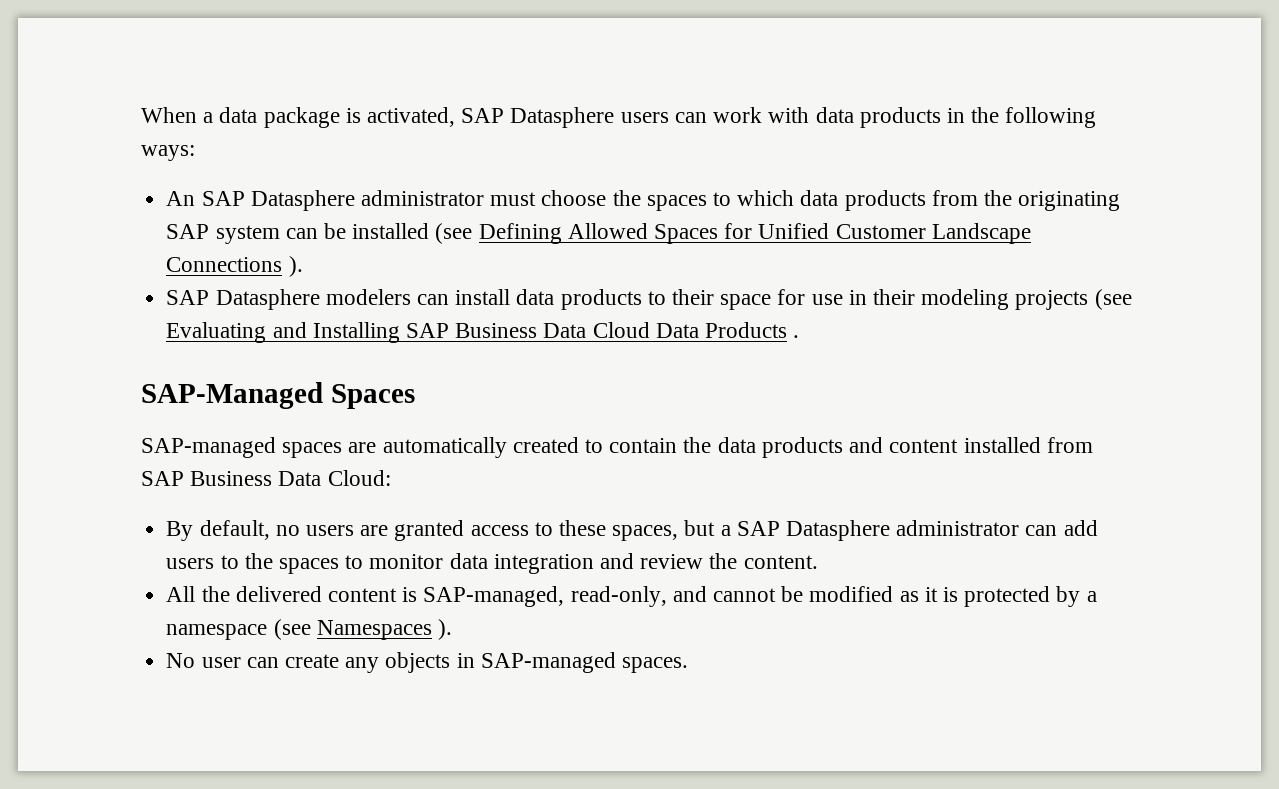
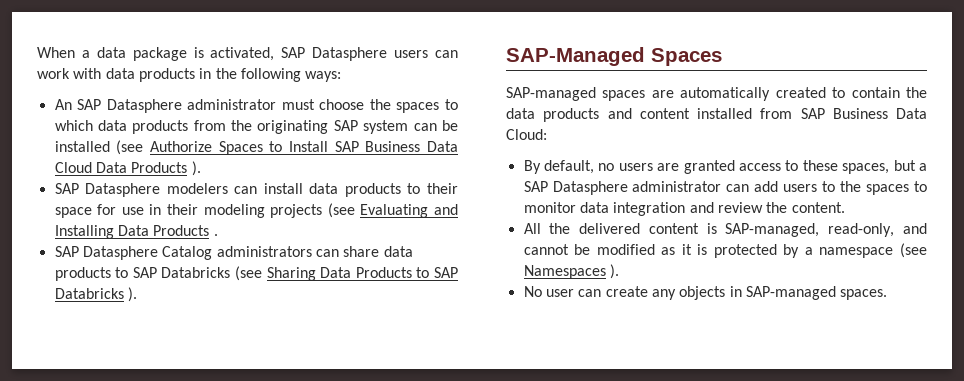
- An SAP Datasphere administrator must choose the spaces to which data products from the originating SAP system can be installed (see Defining Allowed Spaces for Unified Customer Landscape Connections ).
+ An SAP Datasphere administrator must choose the spaces to which data products from the originating SAP system can be installed (see Authorize Spaces to Install SAP Business Data Cloud Data Products ).
- SAP Datasphere modelers can install data products to their space for use in their modeling projects (see Evaluating and Installing SAP Business Data Cloud Data Products .
+ SAP Datasphere modelers can install data products to their space for use in their modeling projects (see Evaluating and Installing Data Products .
+ SAP Datasphere Catalog administrators can share data products to SAP Databricks (see Sharing Data Products to SAP Databricks ).

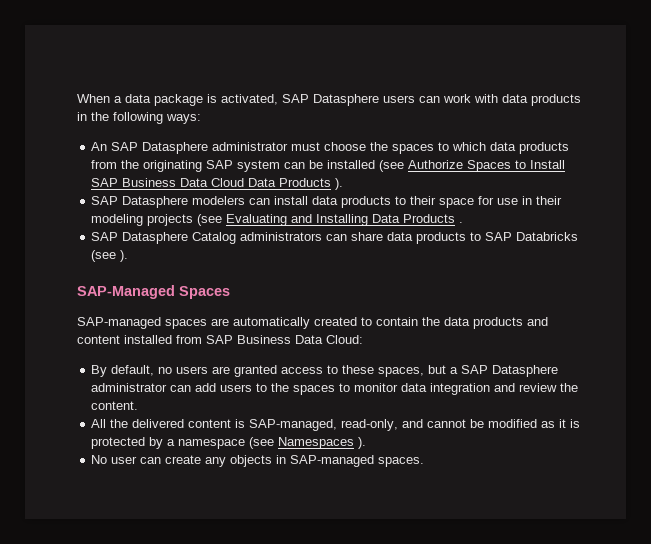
- SAP Datasphere Catalog administrators can share data products to SAP Databricks (see Sharing Data Products to SAP Databricks ).
+ SAP Datasphere Catalog administrators can share data products to SAP Databricks (see ).

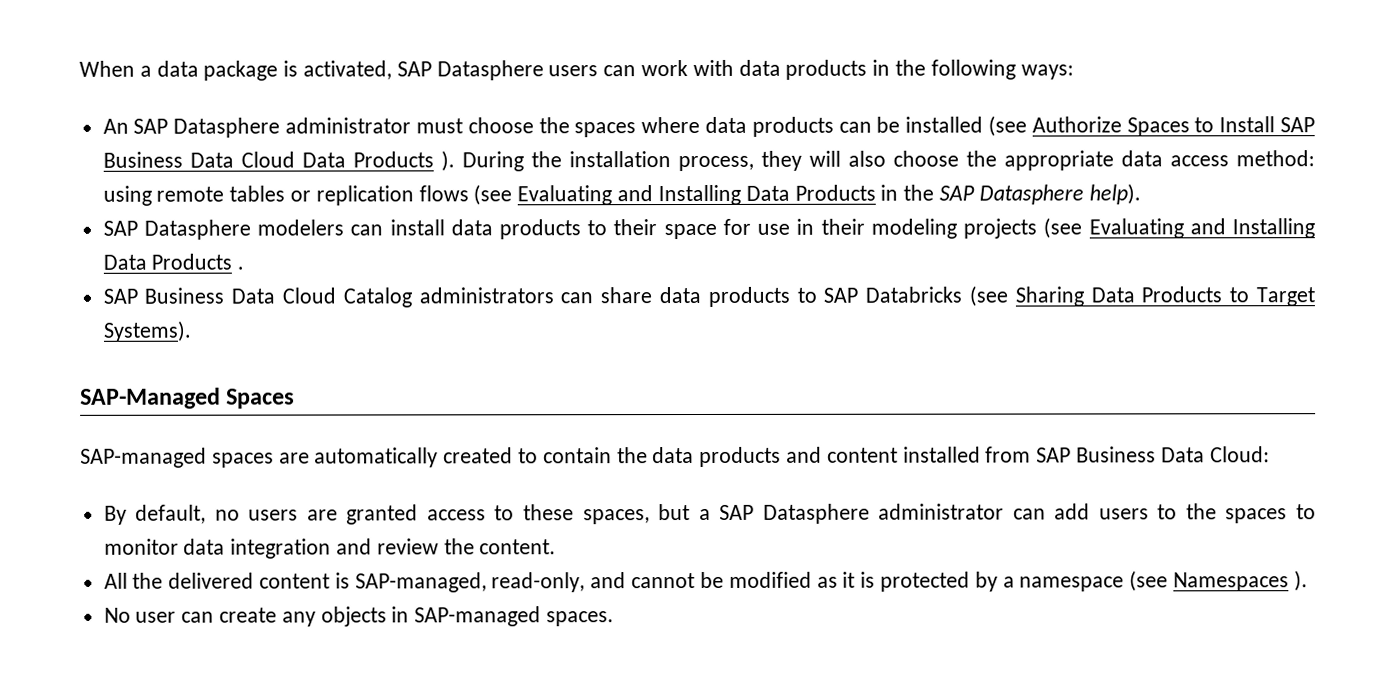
- An SAP Datasphere administrator must choose the spaces to which data products from the originating SAP system can be installed (see Authorize Spaces to Install SAP Business Data Cloud Data Products ).
+ An SAP Datasphere administrator must choose the spaces where data products can be installed (see Authorize Spaces to Install SAP Business Data Cloud Data Products ). During the installation process, they will also choose the appropriate data access method: using remote tables or replication flows (see Evaluating and Installing Data Products in the SAP Datasphere help).
- SAP Datasphere Catalog administrators can share data products to SAP Databricks (see ).
+ SAP Business Data Cloud Catalog administrators can share data products to SAP Databricks (see Sharing Data Products to Target Systems).

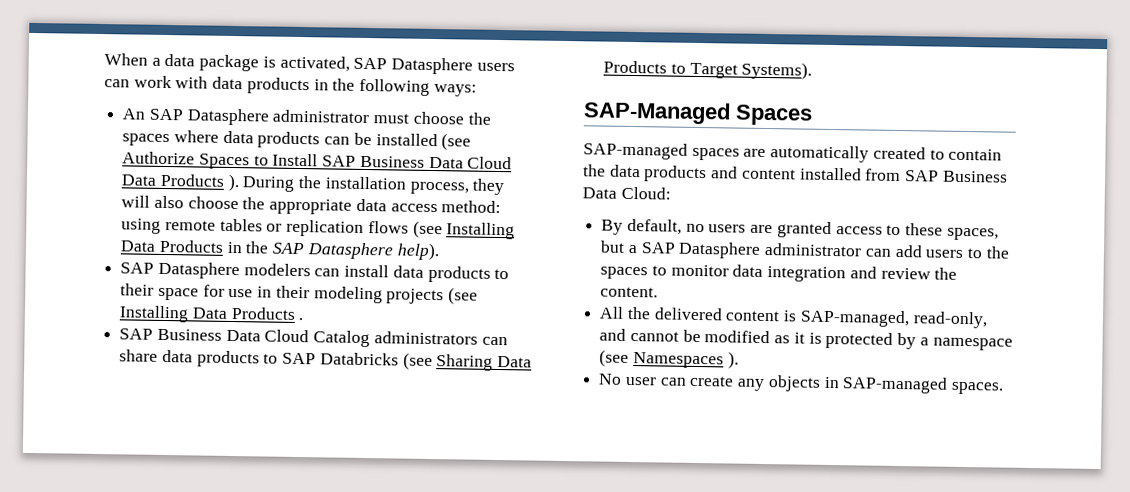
- During the installation process, they will also choose the appropriate data access method: using remote tables or replication flows (see Evaluating and Installing Data Products in the SAP Datasphere help).
+ During the installation process, they will also choose the appropriate data access method: using remote tables or replication flows (see Installing Data Products in the SAP Datasphere help).
- SAP Datasphere modelers can install data products to their space for use in their modeling projects (see Evaluating and Installing Data Products .
+ SAP Datasphere modelers can install data products to their space for use in their modeling projects (see Installing Data Products .

